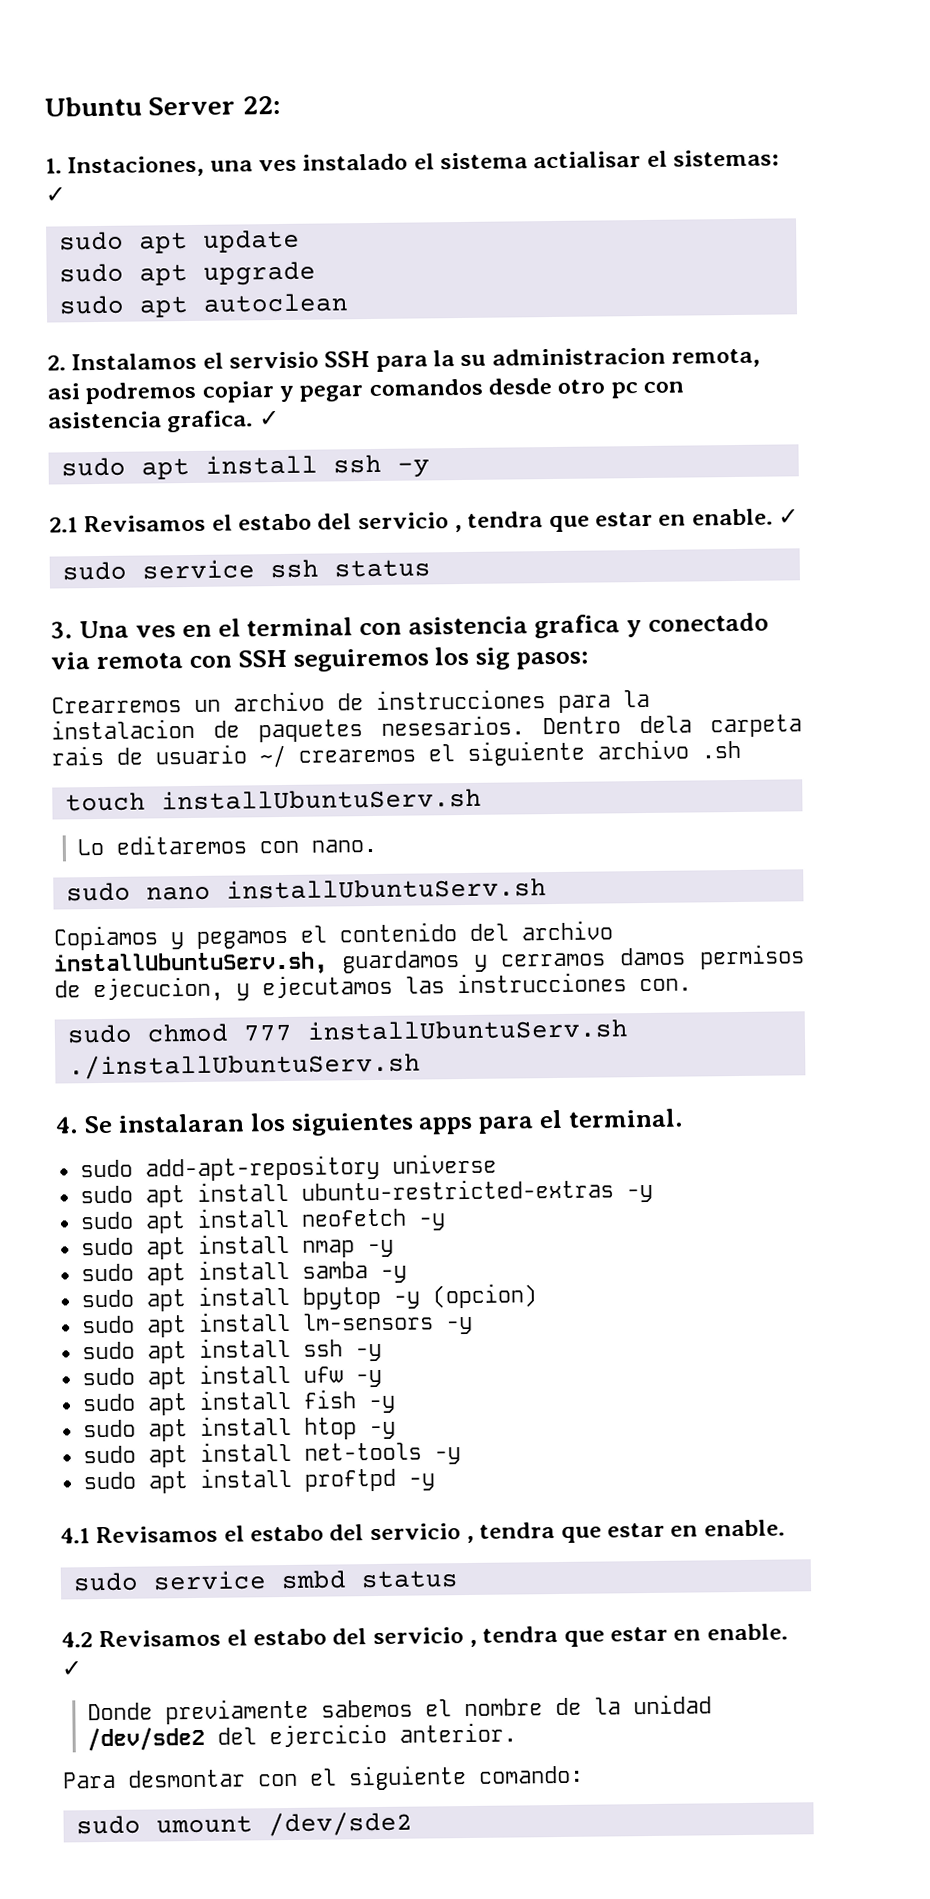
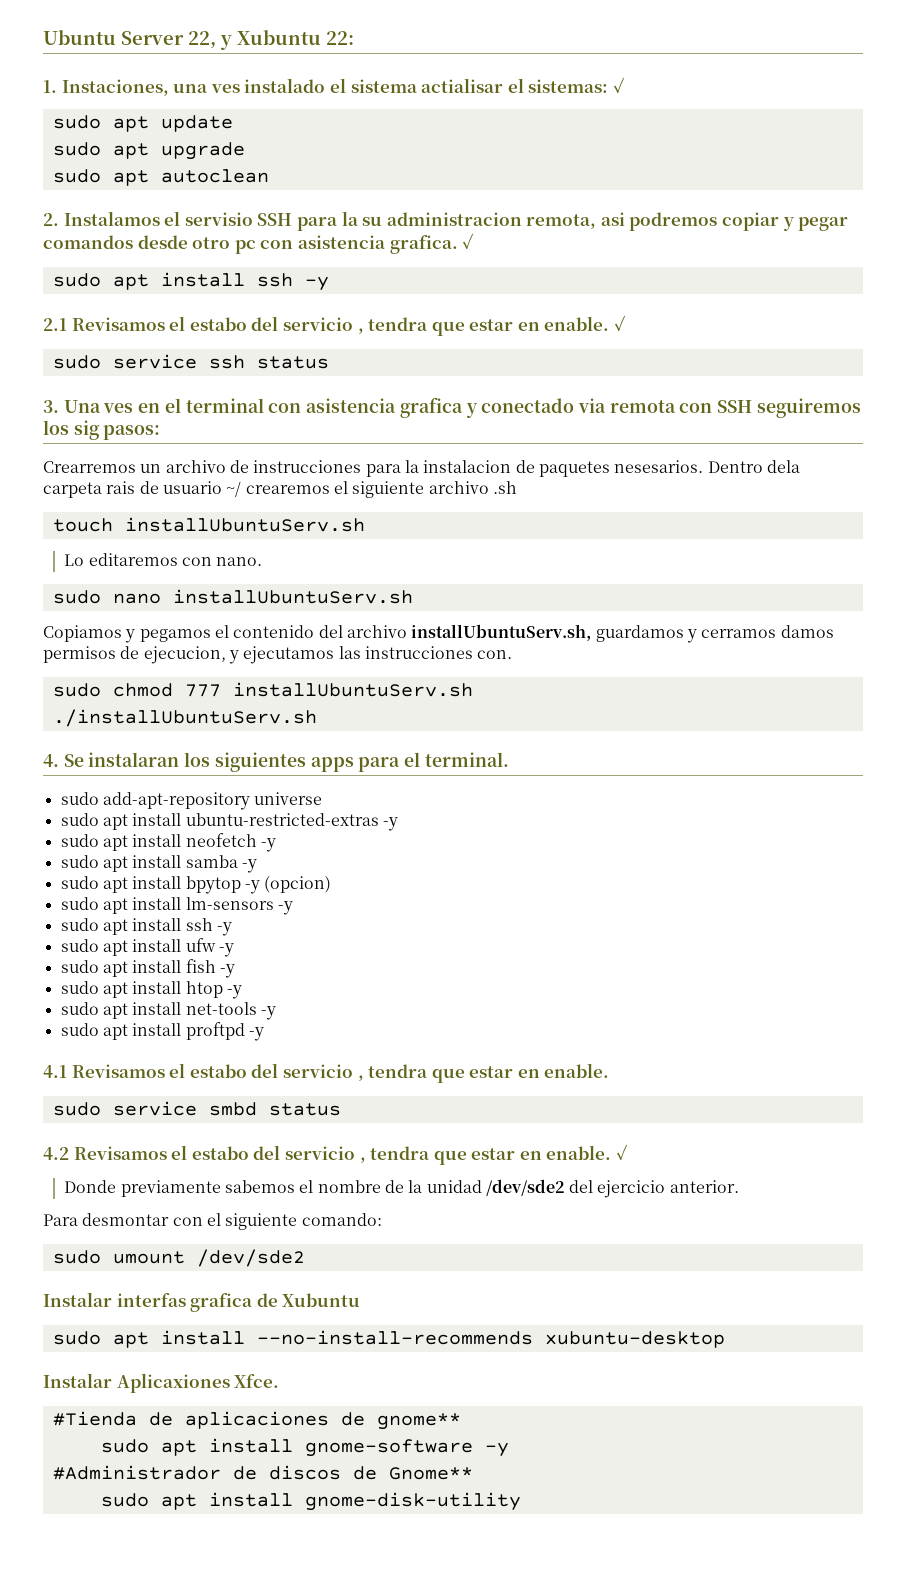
- Ubuntu Server 22:
+ Ubuntu Server 22, y Xubuntu 22:
- sudo apt install nmap -y
+ Instalar interfas grafica de Xubuntu
+ sudo apt install --no-install-recommends xubuntu-desktop
+ Instalar Aplicaxiones Xfce.
+ #Tienda de aplicaciones de gnome**
+ sudo apt install gnome-software -y
+ #Administrador de discos de Gnome**
+ sudo apt install gnome-disk-utility

